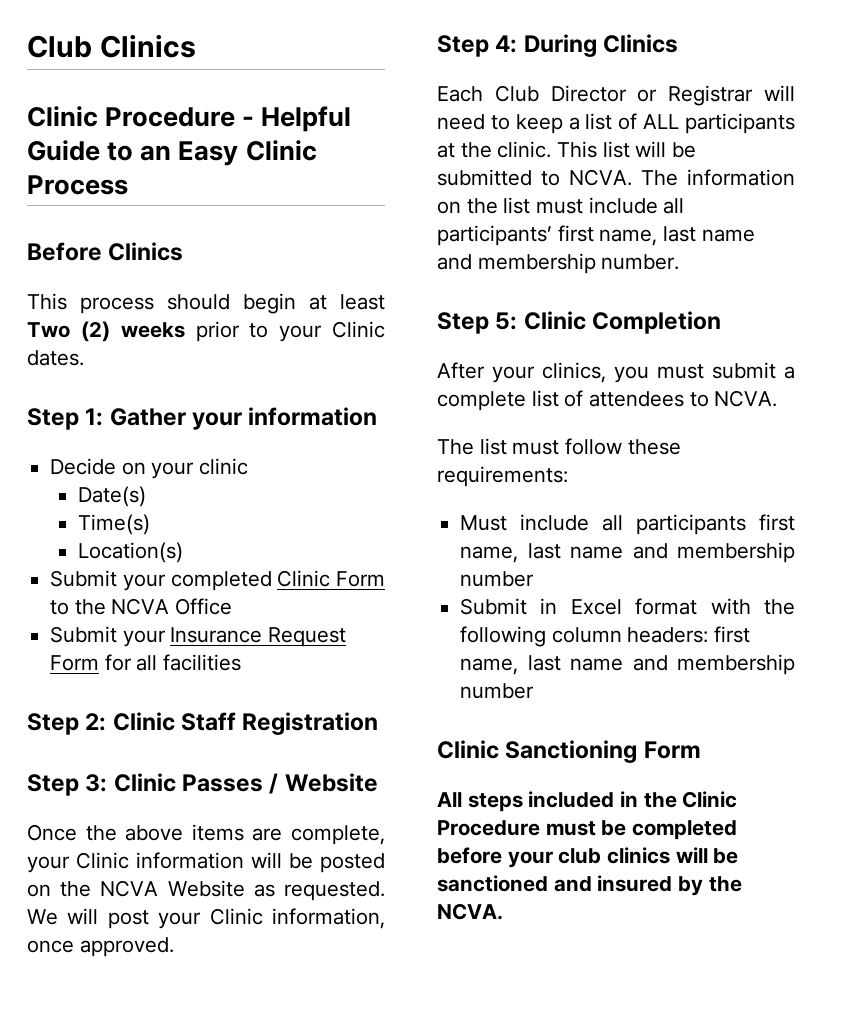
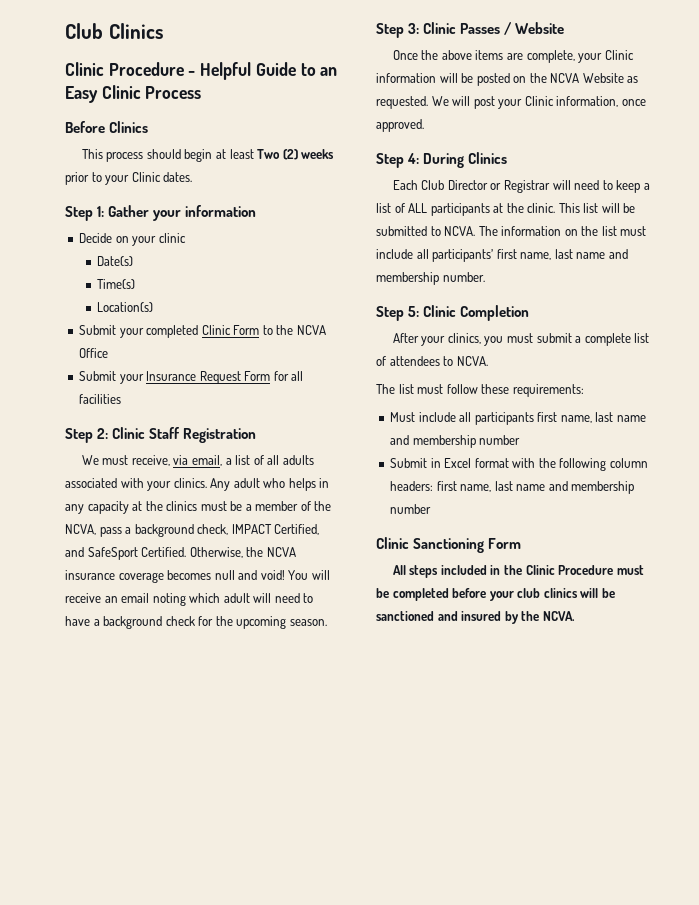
+ We must receive, via email, a list of all adults associated with your clinics. Any adult who helps in any capacity at the clinics must be a member of the NCVA, pass a background check, IMPACT Certified, and SafeSport Certified. Otherwise, the NCVA insurance coverage becomes null and void! You will receive an email noting which adult will need to have a background check for the upcoming season.

